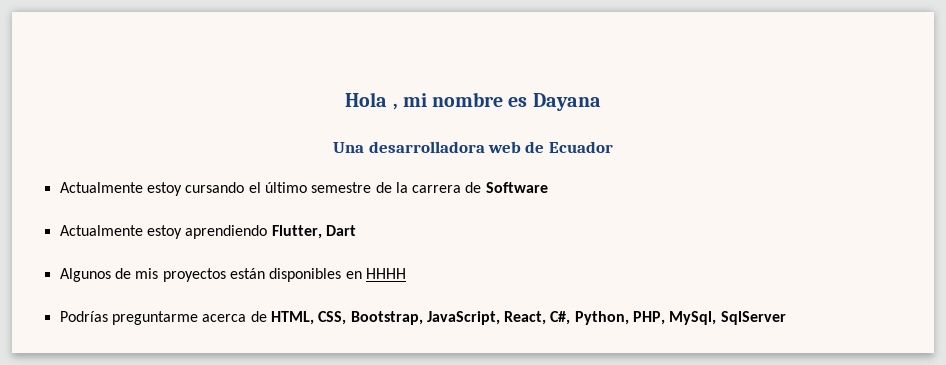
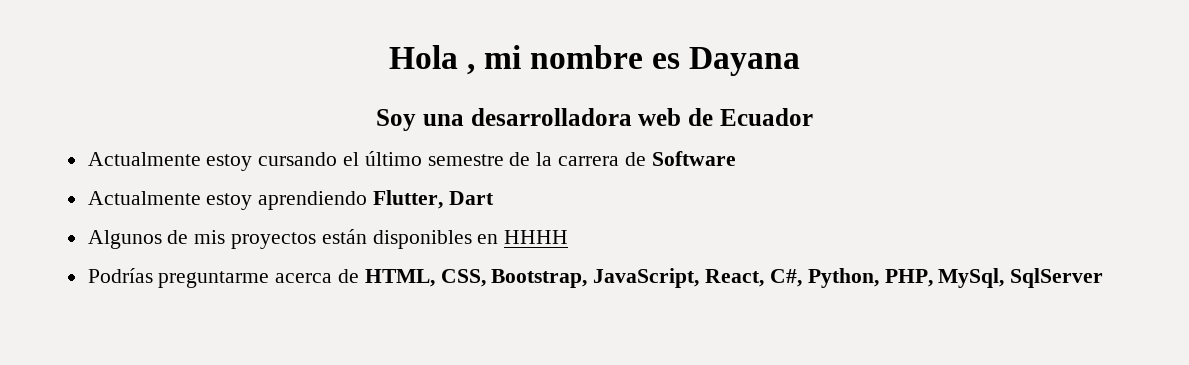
- Una desarrolladora web de Ecuador
+ Soy una desarrolladora web de Ecuador

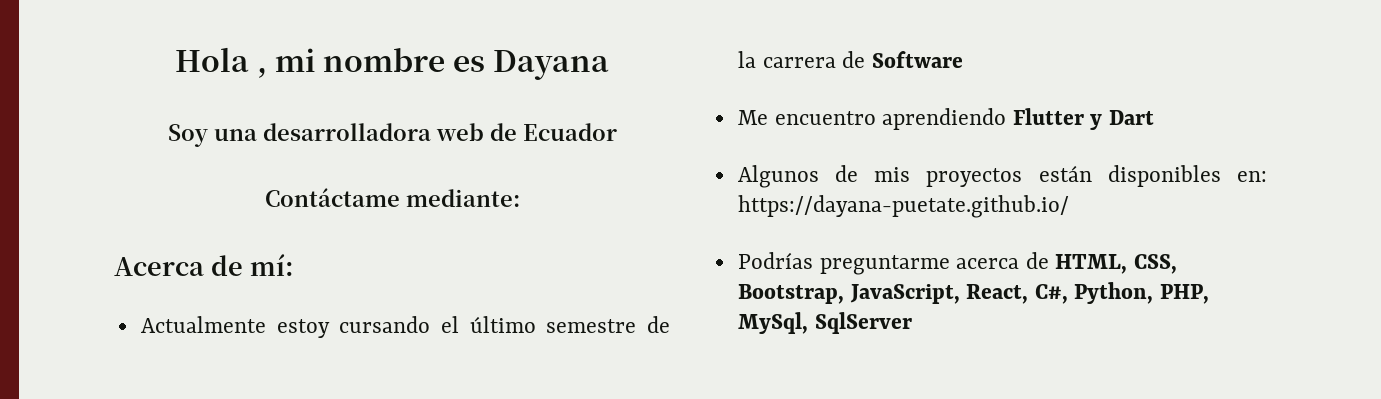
+ Contáctame mediante:
+ Acerca de mí:
- Actualmente estoy aprendiendo Flutter, Dart
+ Me encuentro aprendiendo Flutter y Dart
- Algunos de mis proyectos están disponibles en HHHH
+ Algunos de mis proyectos están disponibles en: https://dayana-puetate.github.io/

